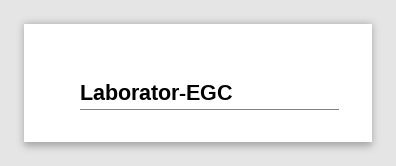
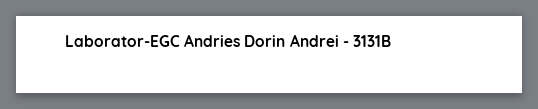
- Laborator-EGC
+ Laborator-EGC Andries Dorin Andrei - 3131B

